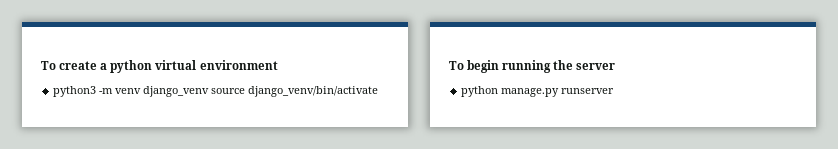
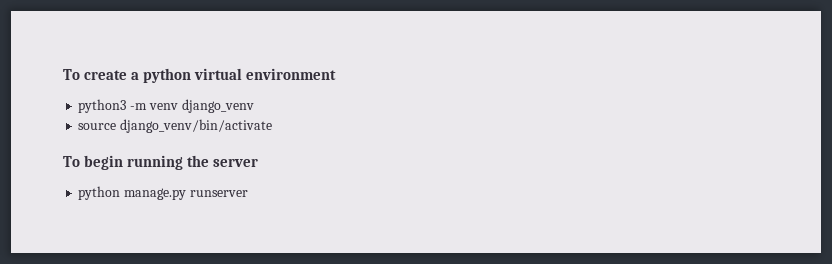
- python3 -m venv django_venv source django_venv/bin/activate
+ python3 -m venv django_venv
+ source django_venv/bin/activate

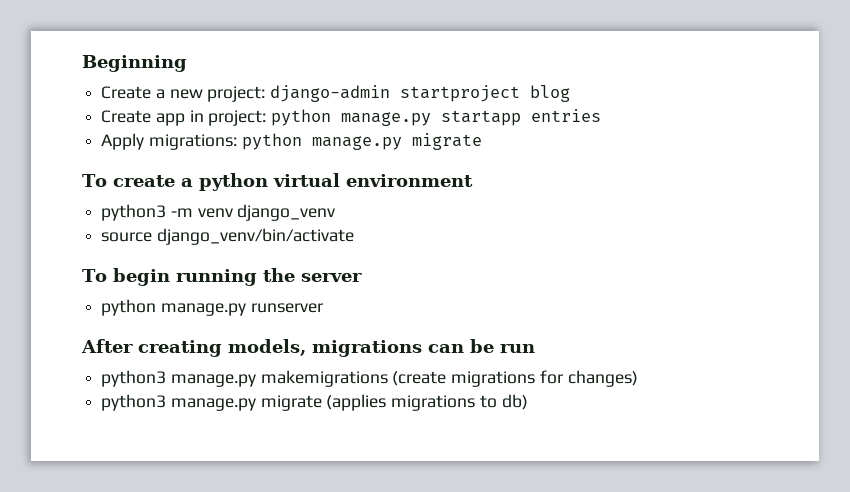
+ Beginning
+ Create a new project: django-admin startproject blog
+ Create app in project: python manage.py startapp entries
+ Apply migrations: python manage.py migrate
+ After creating models, migrations can be run
+ python3 manage.py makemigrations (create migrations for changes)
+ python3 manage.py migrate (applies migrations to db)

